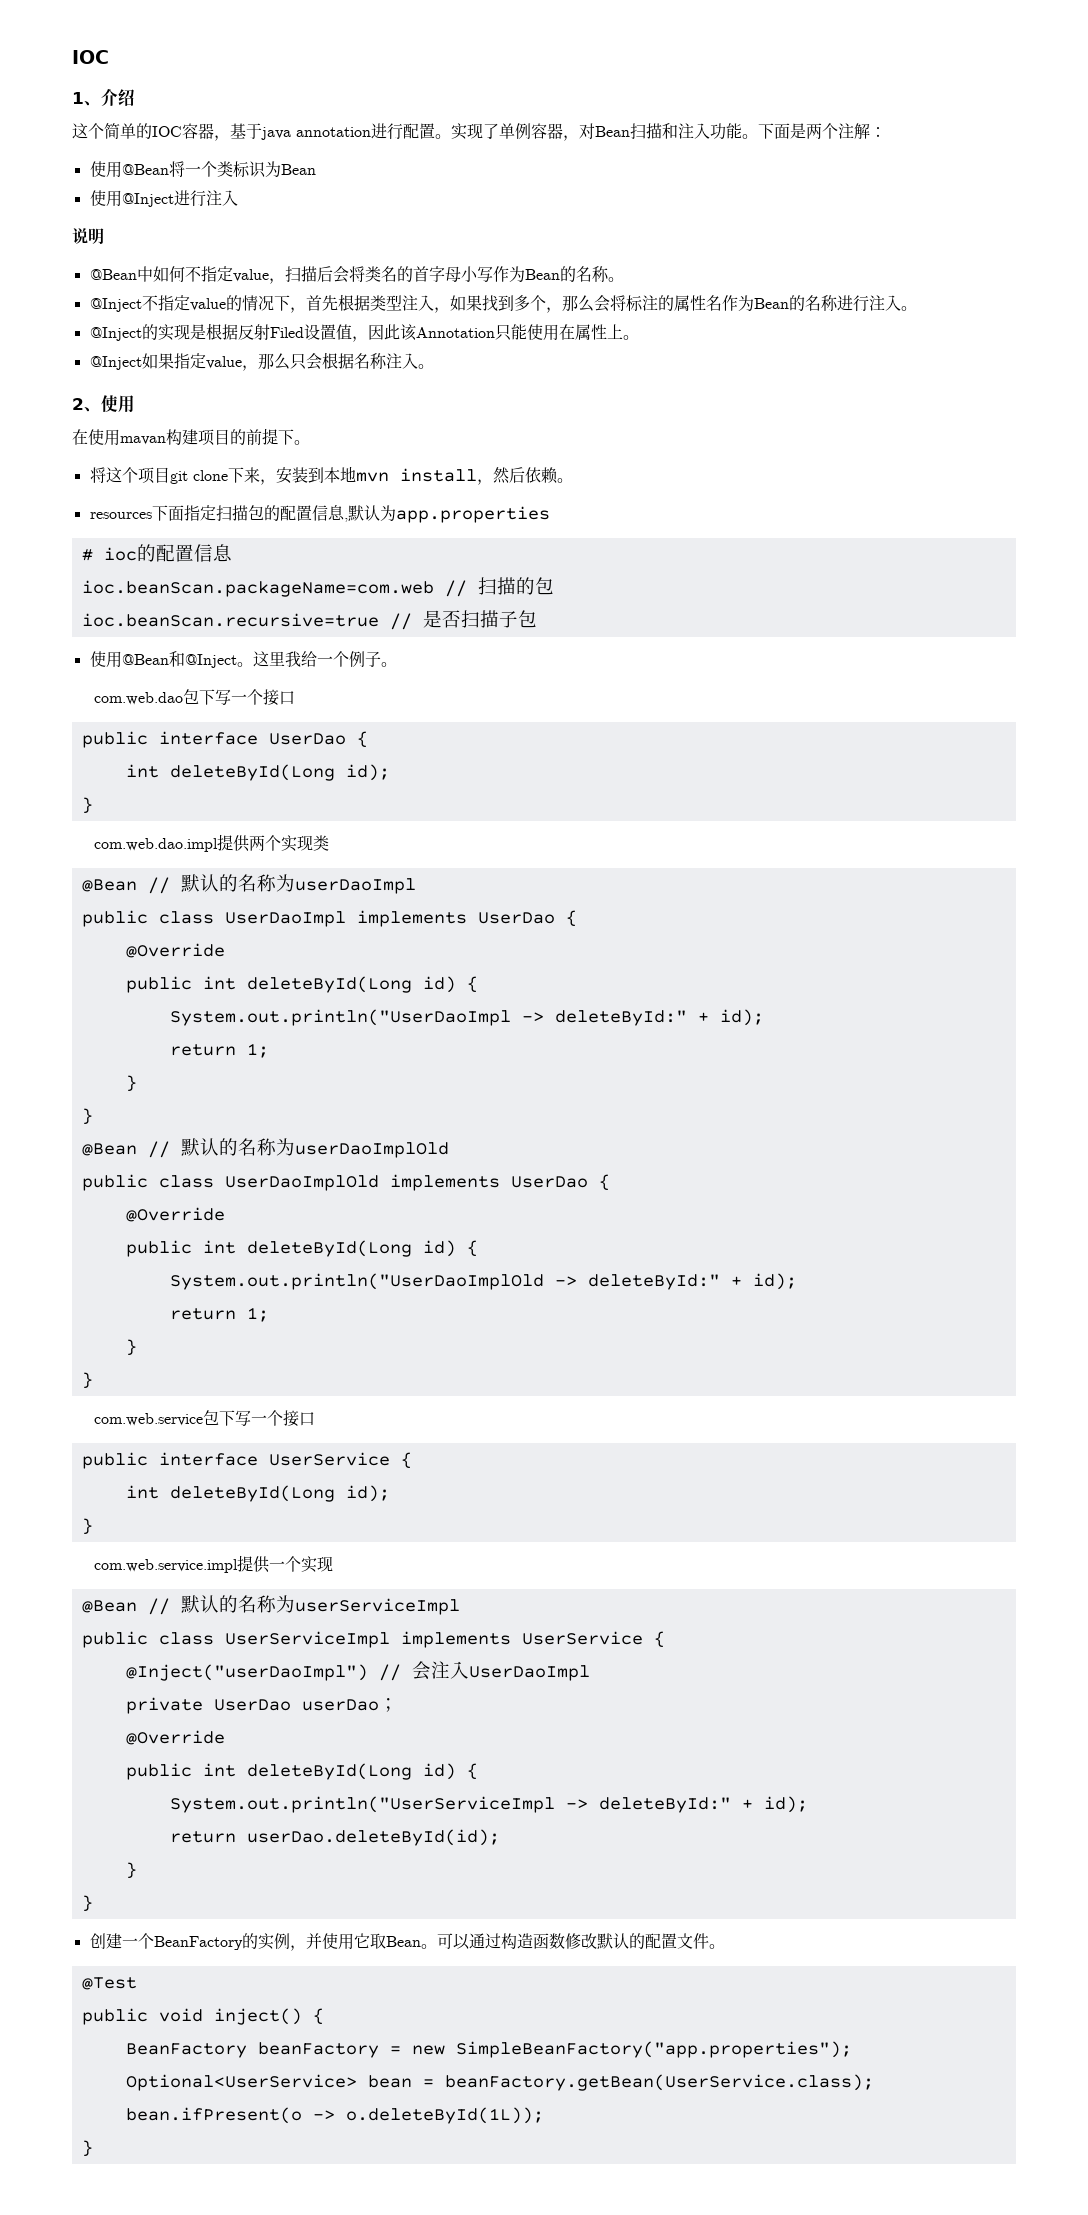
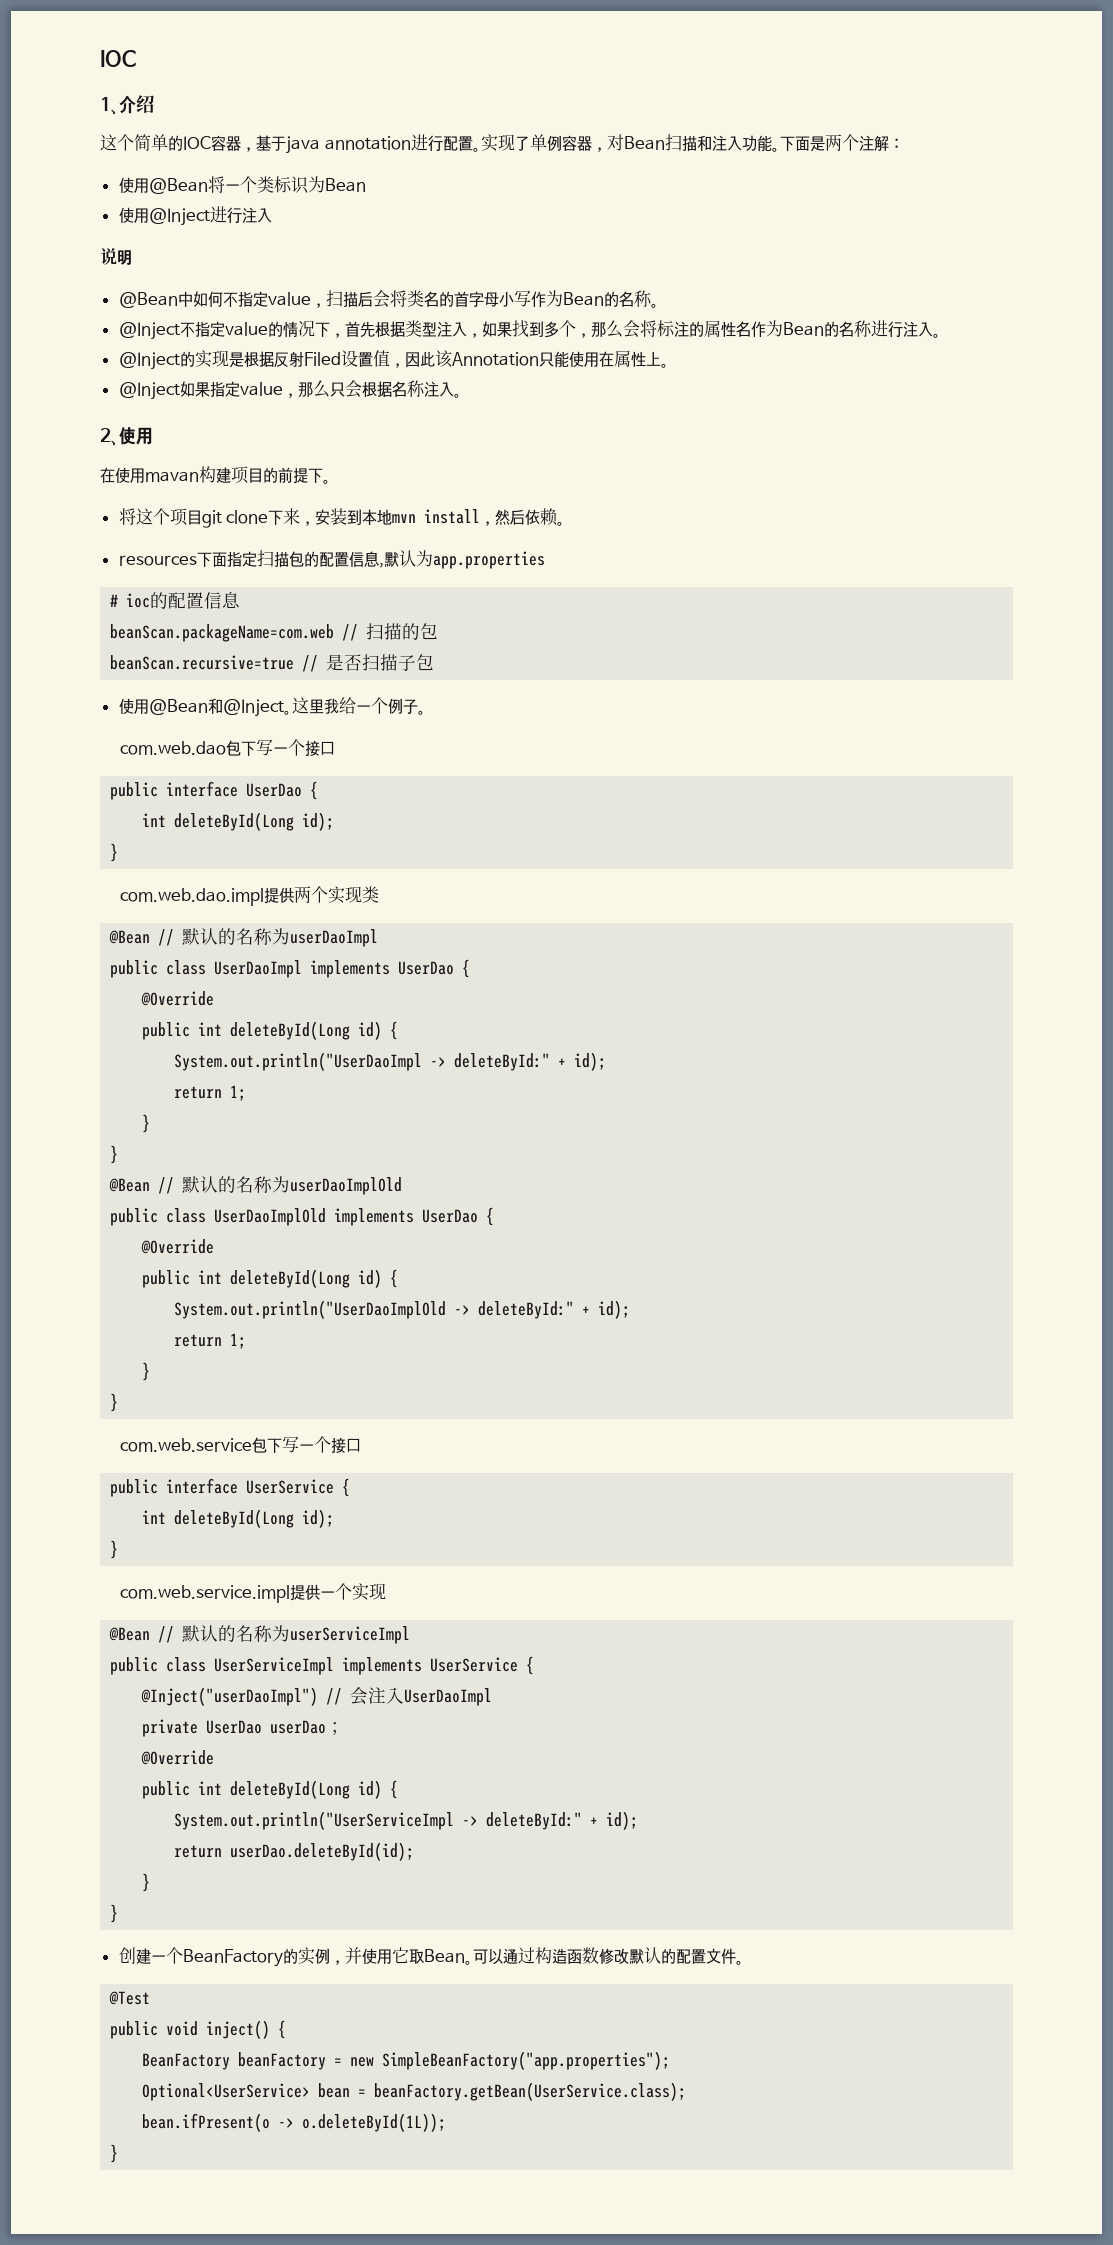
- ioc.beanScan.packageName=com.web // 扫描的包
+ beanScan.packageName=com.web // 扫描的包
- ioc.beanScan.recursive=true // 是否扫描子包
+ beanScan.recursive=true // 是否扫描子包

